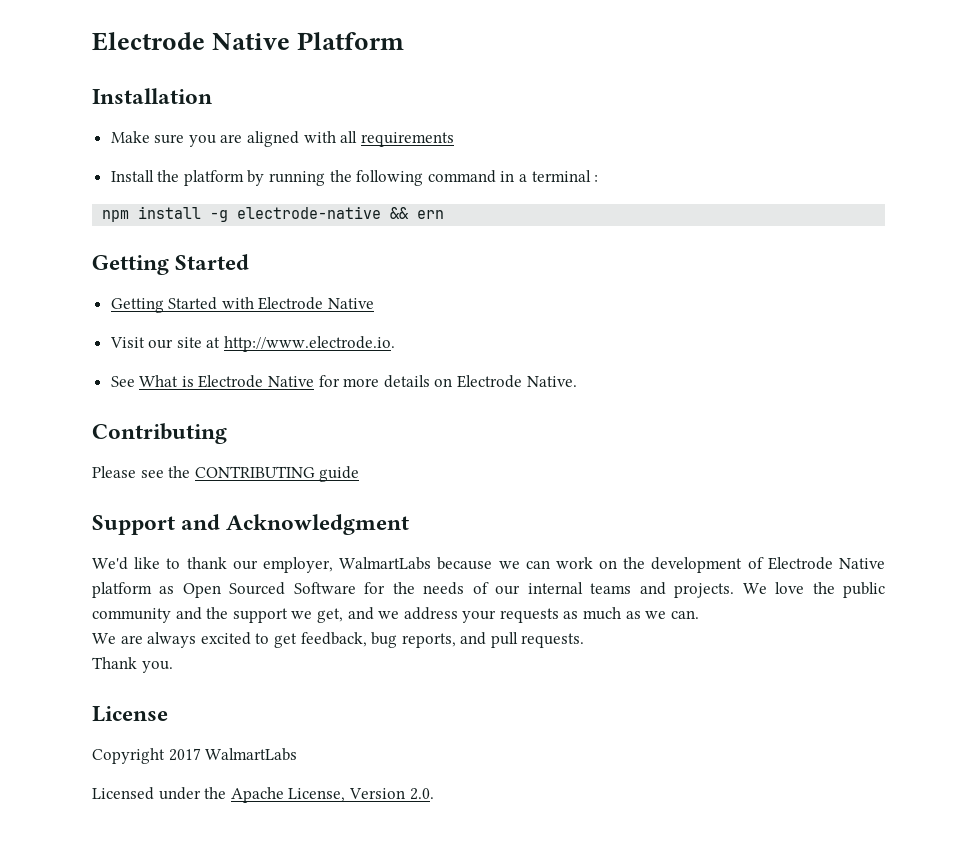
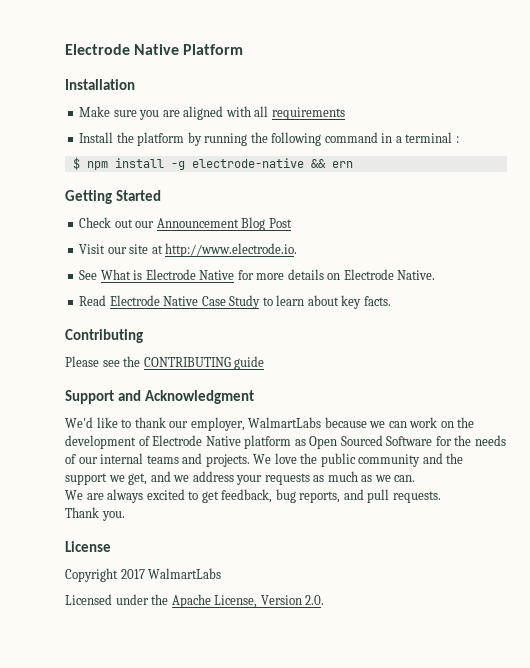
- npm install -g electrode-native && ern
+ $ npm install -g electrode-native && ern
- Getting Started with Electrode Native
+ Check out our Announcement Blog Post
+ Read Electrode Native Case Study to learn about key facts.

